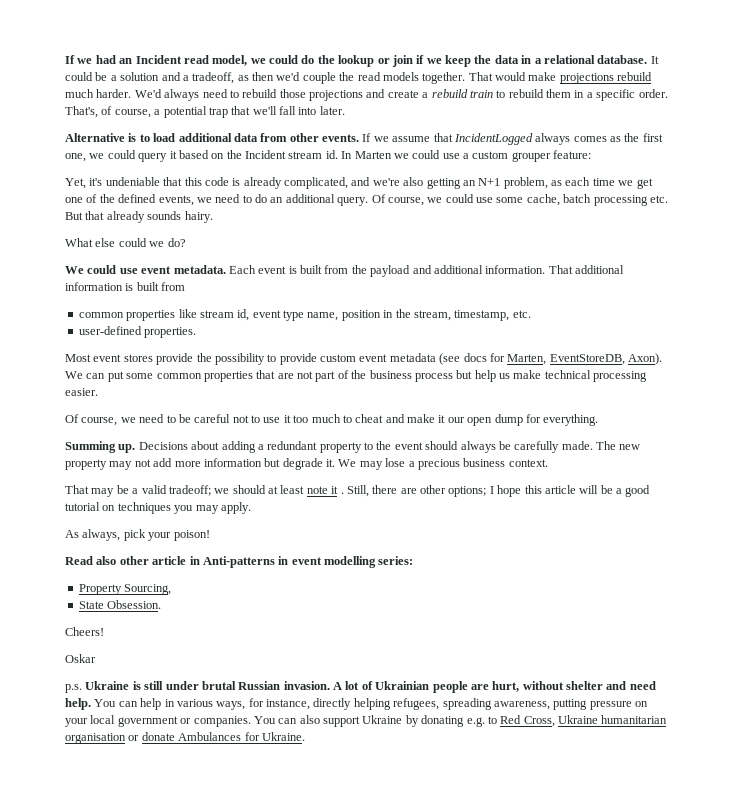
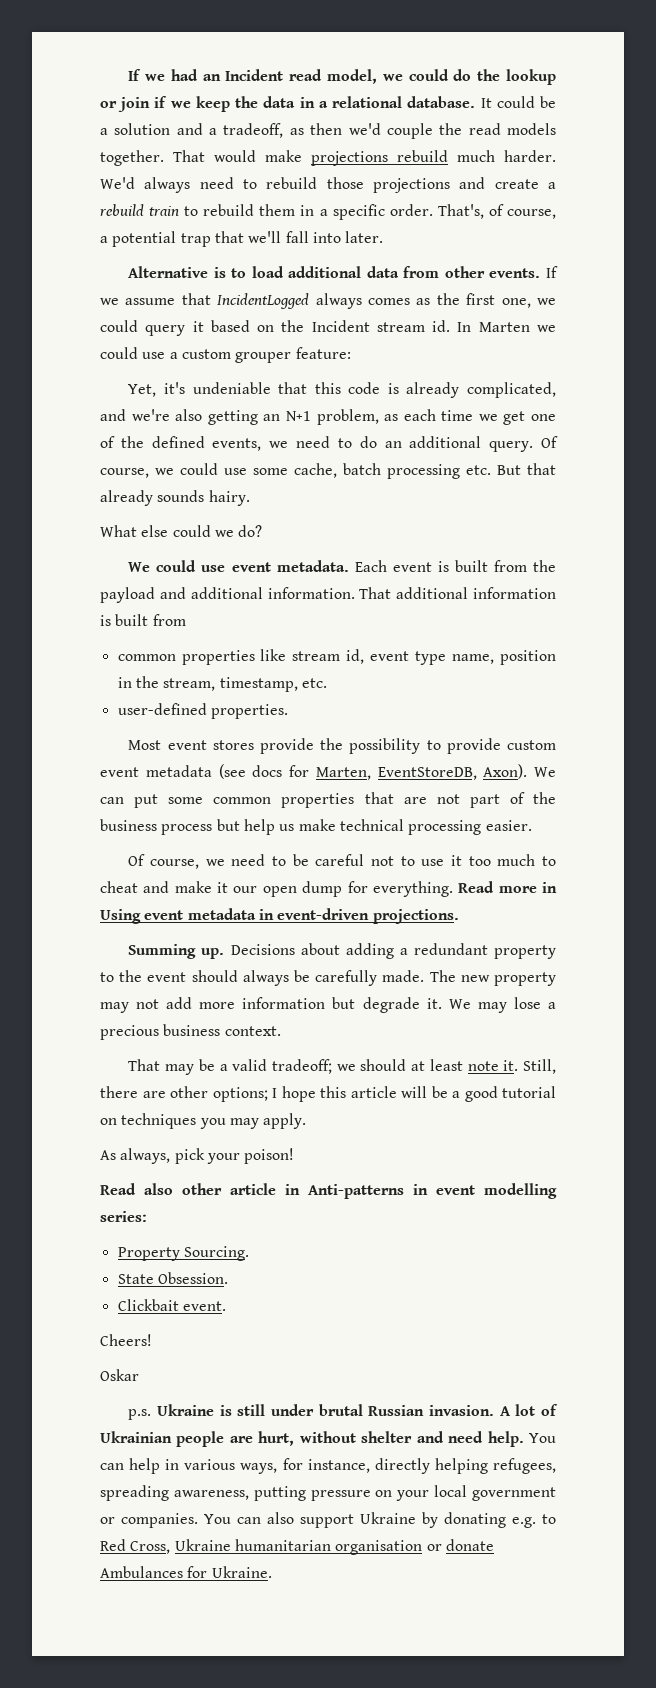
+ Read more in Using event metadata in event-driven projections.
- That may be a valid tradeoff; we should at least note it .
+ That may be a valid tradeoff; we should at least note it.
- Property Sourcing,
+ Property Sourcing.
+ Clickbait event.

